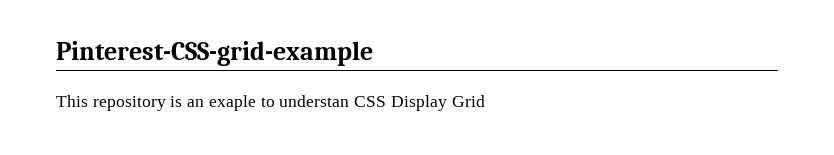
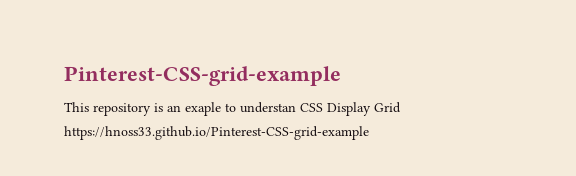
- This repository is an exaple to understan CSS Display Grid
+ This repository is an exaple to understan CSS Display Grid https://hnoss33.github.io/Pinterest-CSS-grid-example

